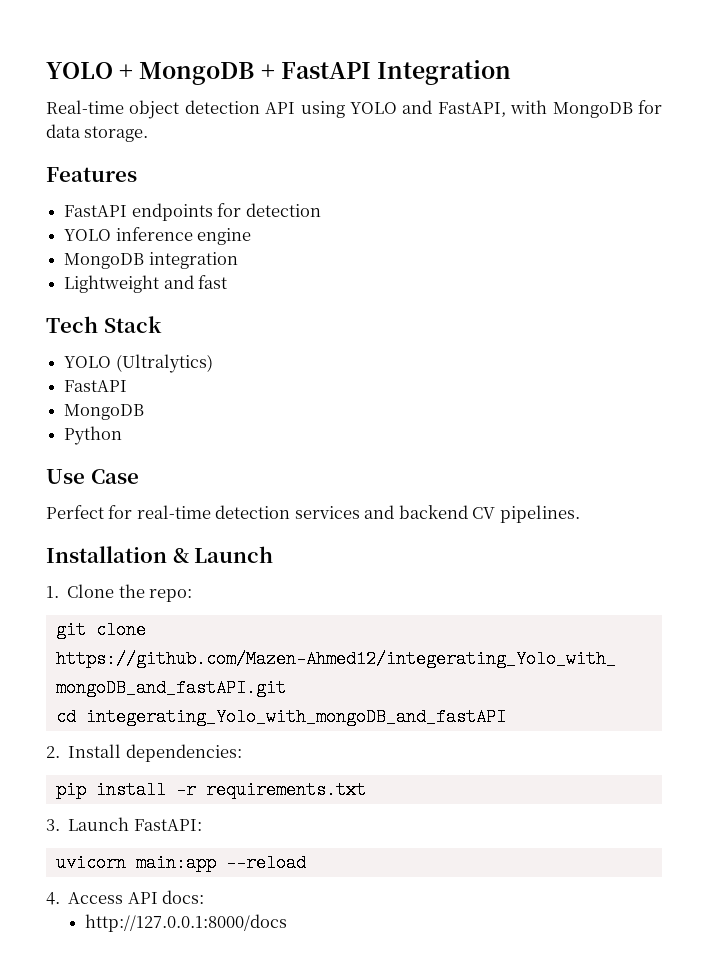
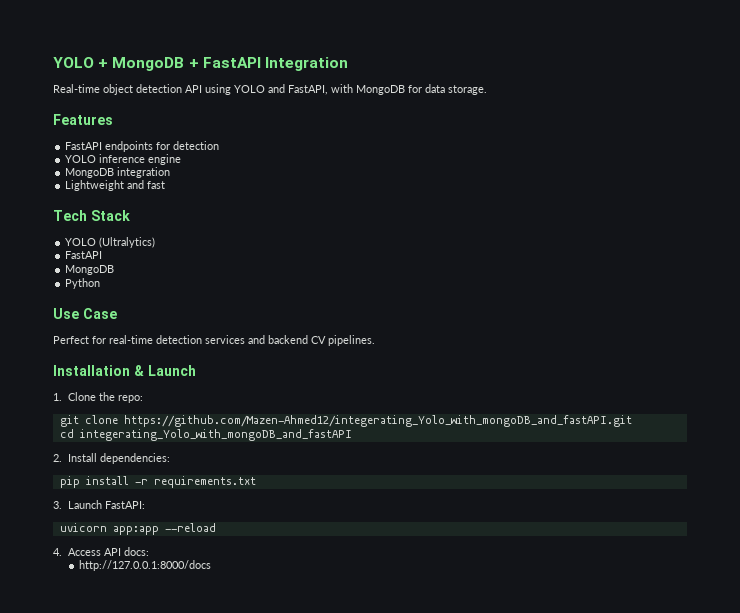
- uvicorn main:app --reload
+ uvicorn app:app --reload

